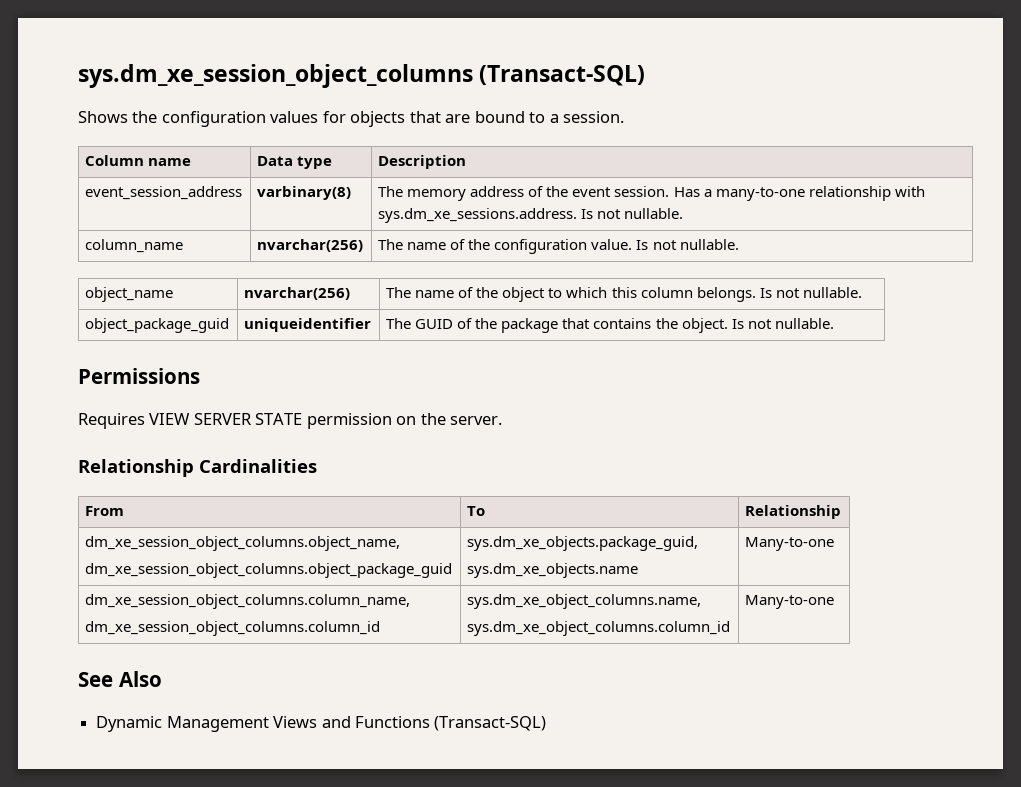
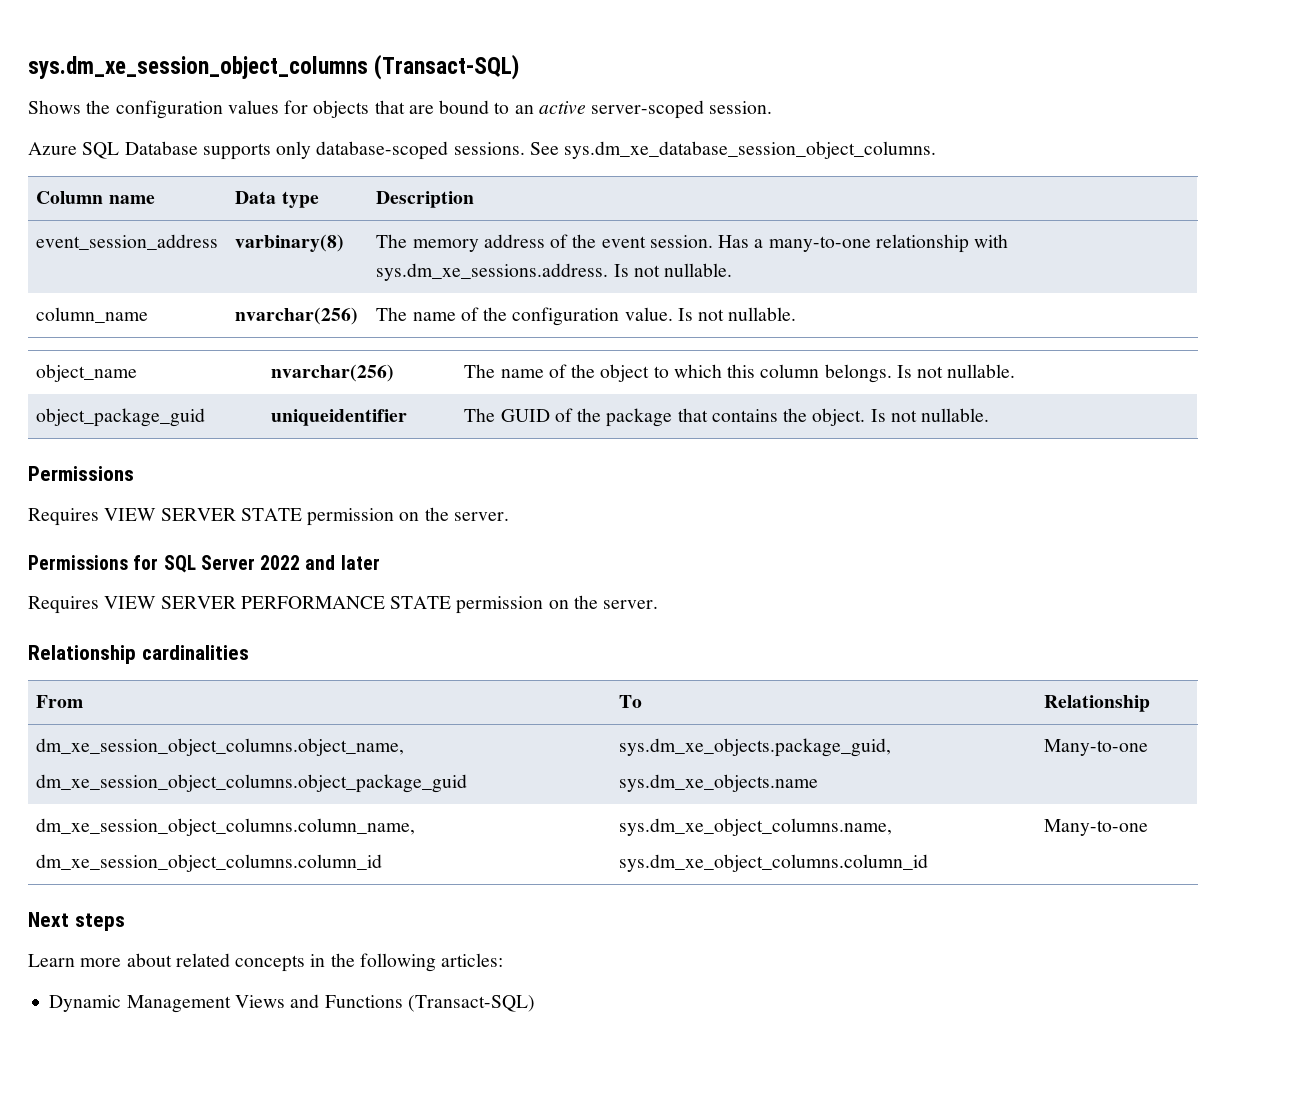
- Shows the configuration values for objects that are bound to a session.
+ Shows the configuration values for objects that are bound to an active server-scoped session.
+ Azure SQL Database supports only database-scoped sessions. See sys.dm_xe_database_session_object_columns.
- Relationship Cardinalities
+ Permissions for SQL Server 2022 and later
+ Requires VIEW SERVER PERFORMANCE STATE permission on the server.
+ Relationship cardinalities
- See Also
+ Next steps
+ Learn more about related concepts in the following articles:

